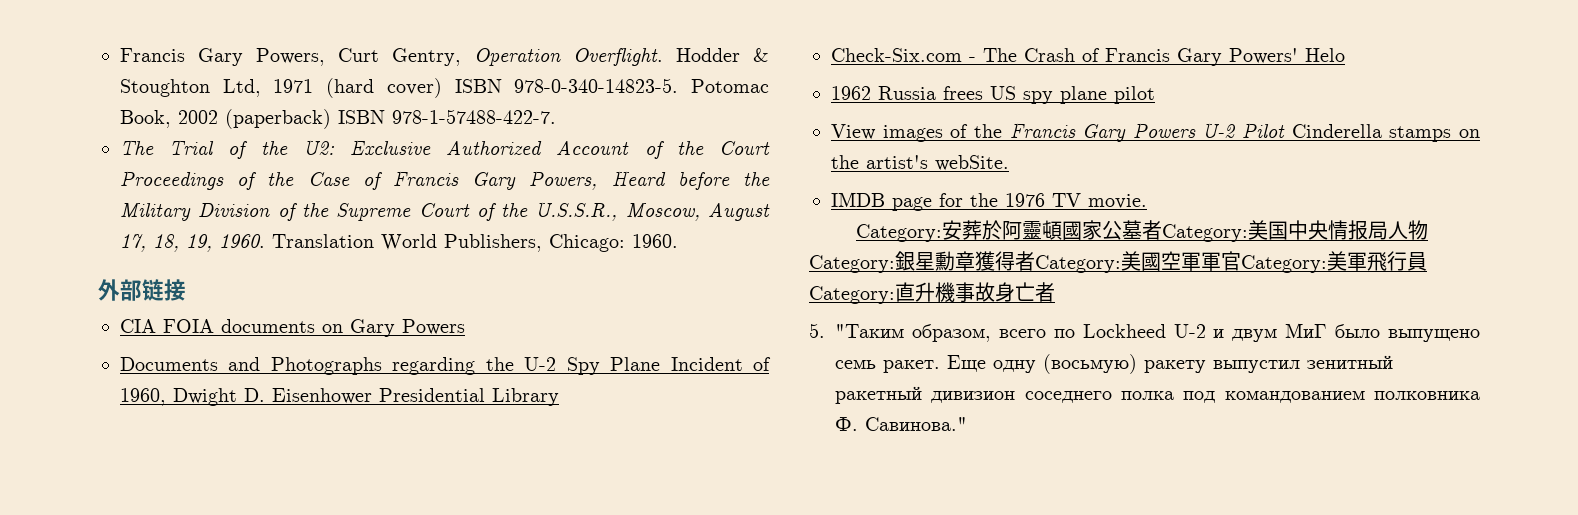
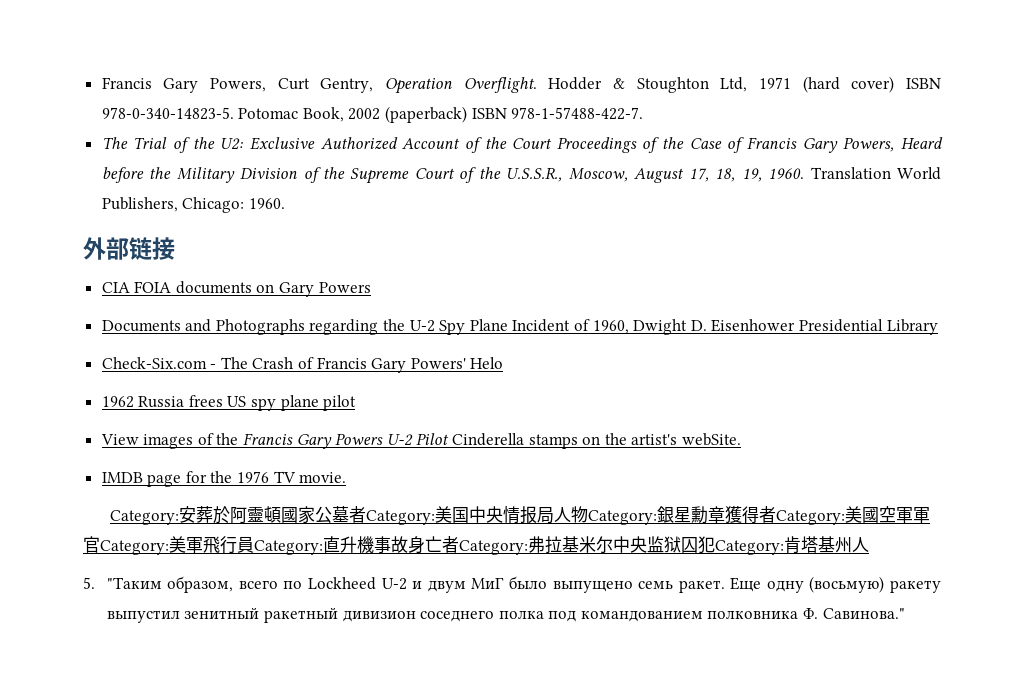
- Category:安葬於阿靈頓國家公墓者Category:美国中央情报局人物Category:銀星勳章獲得者Category:美國空軍軍官Category:美軍飛行員Category:直升機事故身亡者
+ Category:安葬於阿靈頓國家公墓者Category:美国中央情报局人物Category:銀星勳章獲得者Category:美國空軍軍官Category:美軍飛行員Category:直升機事故身亡者Category:弗拉基米尔中央监狱囚犯Category:肯塔基州人

